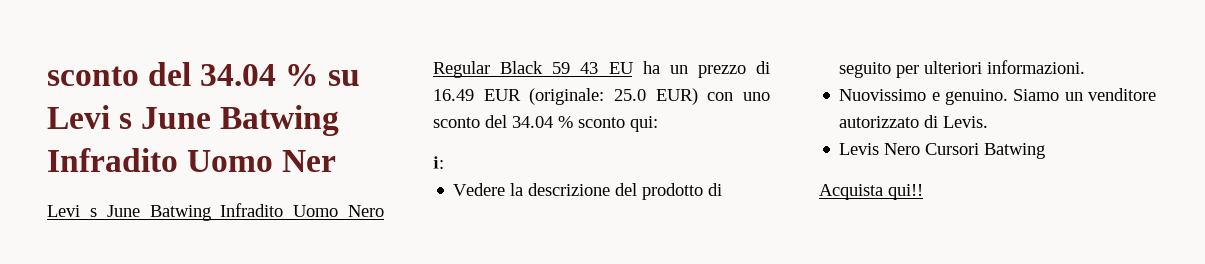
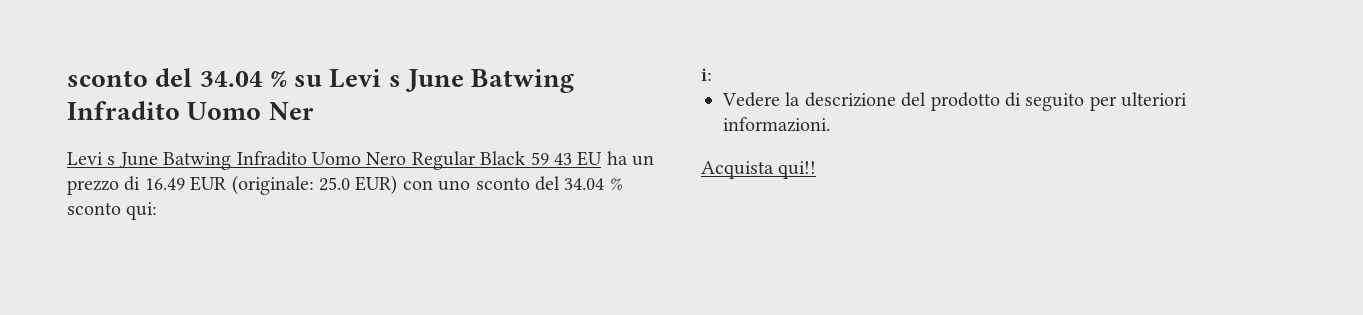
- Nuovissimo e genuino. Siamo un venditore autorizzato di Levis.
- Levis Nero Cursori Batwing

